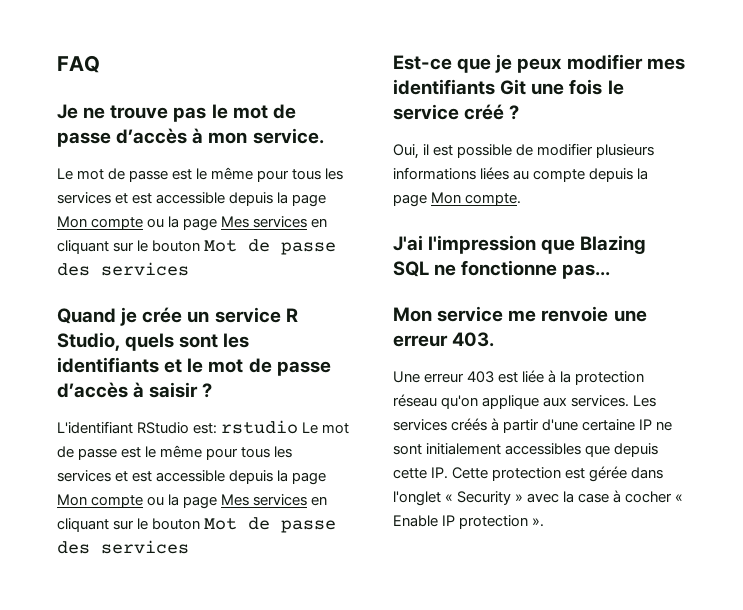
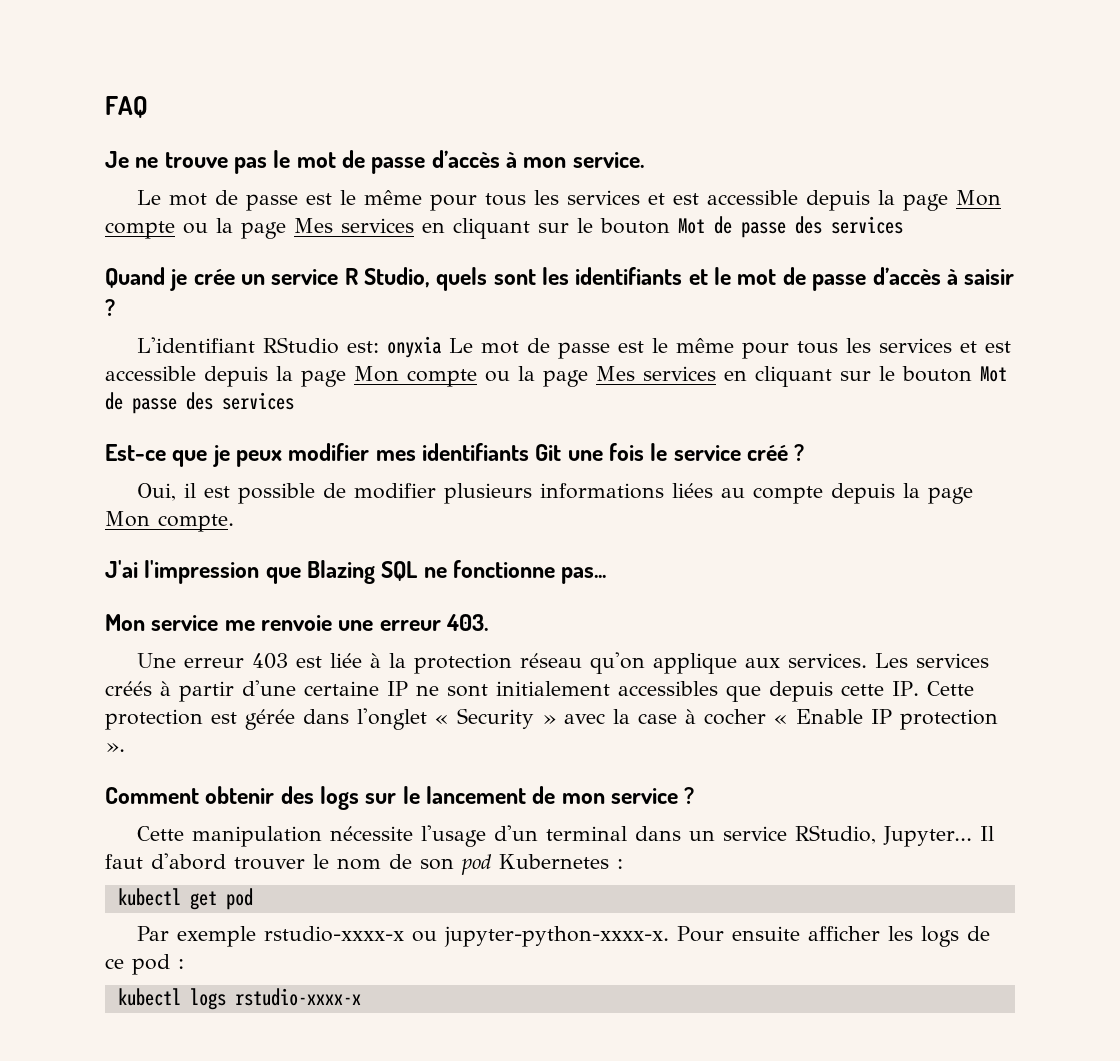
- L'identifiant RStudio est: rstudio Le mot de passe est le même pour tous les services et est accessible depuis la page Mon compte ou la page Mes services en cliquant sur le bouton Mot de passe des services
+ L'identifiant RStudio est: onyxia Le mot de passe est le même pour tous les services et est accessible depuis la page Mon compte ou la page Mes services en cliquant sur le bouton Mot de passe des services
+ Comment obtenir des logs sur le lancement de mon service ?
+ Cette manipulation nécessite l'usage d'un terminal dans un service RStudio, Jupyter... Il faut d'abord trouver le nom de son pod Kubernetes :
+ kubectl get pod
+ Par exemple rstudio-xxxx-x ou jupyter-python-xxxx-x. Pour ensuite afficher les logs de ce pod :
+ kubectl logs rstudio-xxxx-x

